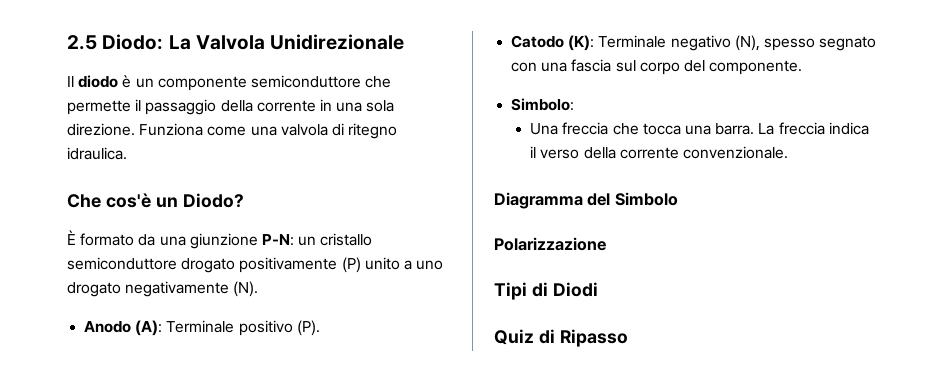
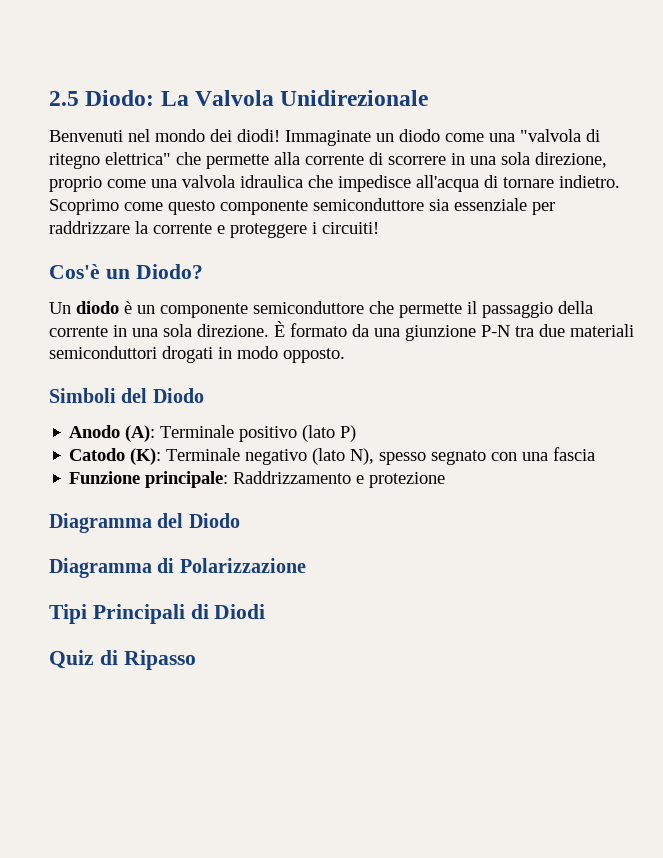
- Il diodo è un componente semiconduttore che permette il passaggio della corrente in una sola direzione. Funziona come una valvola di ritegno idraulica.
- Che cos'è un Diodo?
- È formato da una giunzione P-N: un cristallo semiconduttore drogato positivamente (P) unito a uno drogato negativamente (N).
+ Benvenuti nel mondo dei diodi! Immaginate un diodo come una "valvola di ritegno elettrica" che permette alla corrente di scorrere in una sola direzione, proprio come una valvola idraulica che impedisce all'acqua di tornare indietro. Scoprimo come questo componente semiconduttore sia essenziale per raddrizzare la corrente e proteggere i circuiti!
+ Cos'è un Diodo?
+ Un diodo è un componente semiconduttore che permette il passaggio della corrente in una sola direzione. È formato da una giunzione P-N tra due materiali semiconduttori drogati in modo opposto.
+ Simboli del Diodo
- Anodo (A): Terminale positivo (P).
+ Anodo (A): Terminale positivo (lato P)
- Catodo (K): Terminale negativo (N), spesso segnato con una fascia sul corpo del componente.
- Simbolo:
- Una freccia che tocca una barra. La freccia indica il verso della corrente convenzionale.
+ Catodo (K): Terminale negativo (lato N), spesso segnato con una fascia
+ Funzione principale: Raddrizzamento e protezione
- Diagramma del Simbolo
- Polarizzazione
+ Diagramma del Diodo
+ Diagramma di Polarizzazione
- Tipi di Diodi
+ Tipi Principali di Diodi

